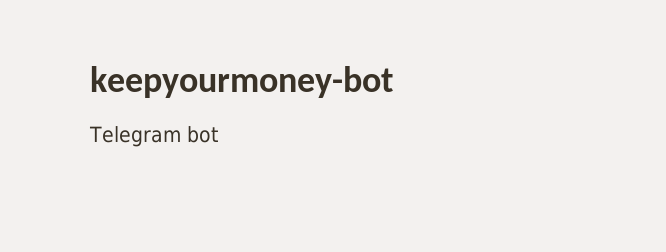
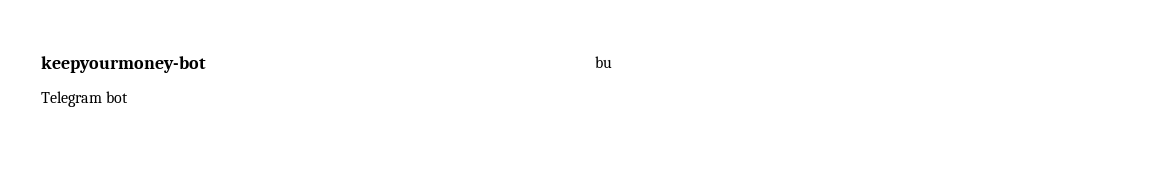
+ bu

